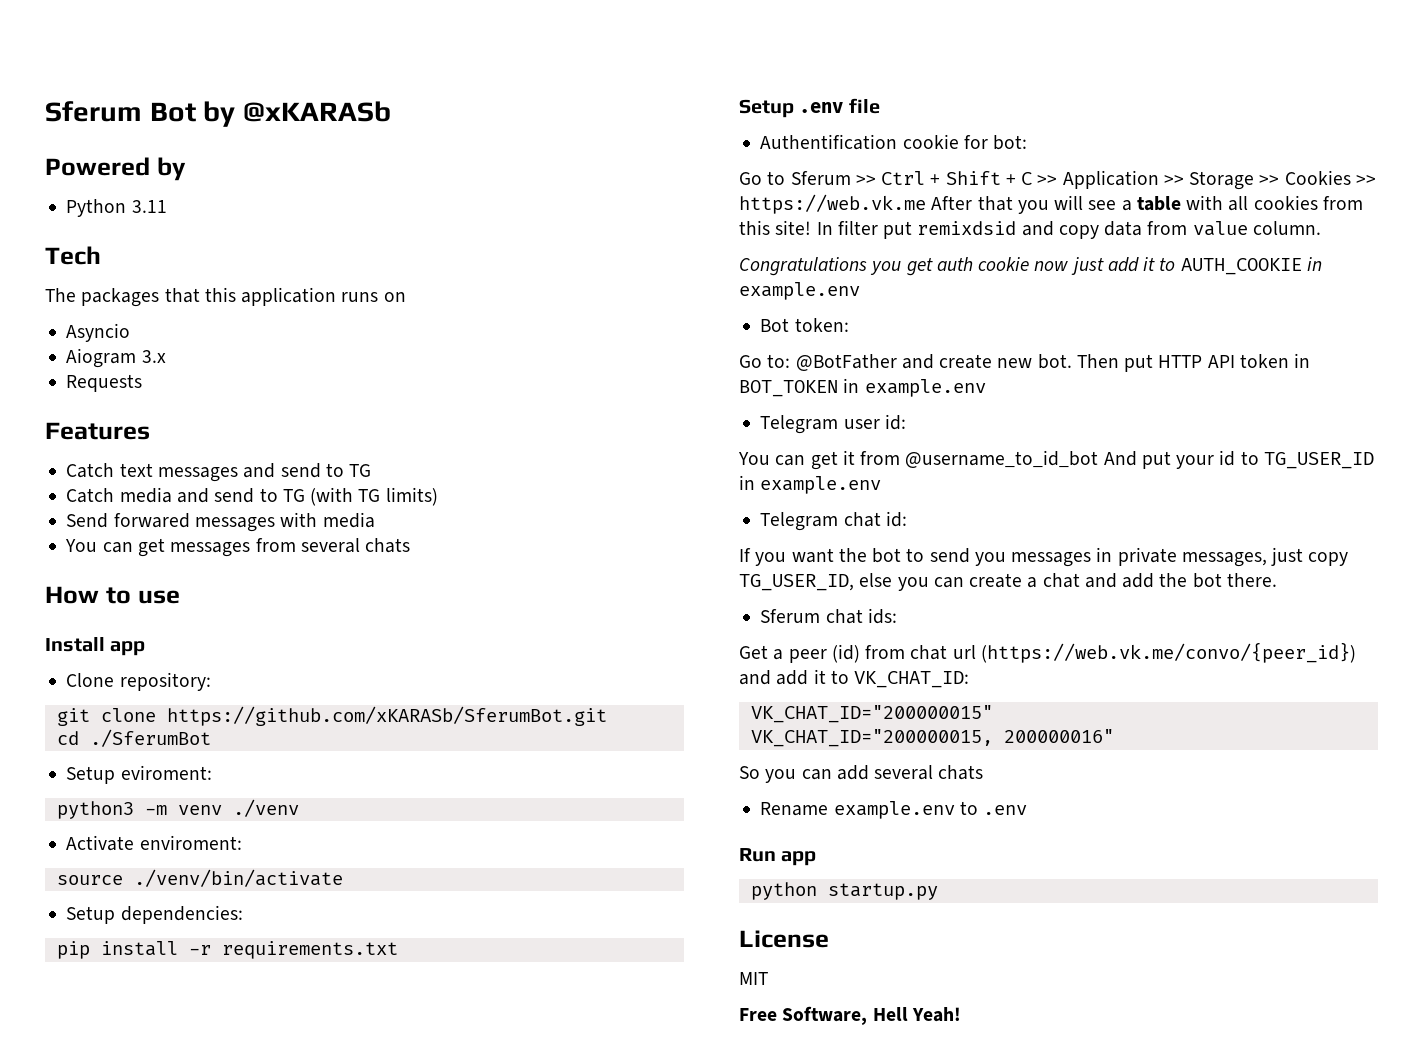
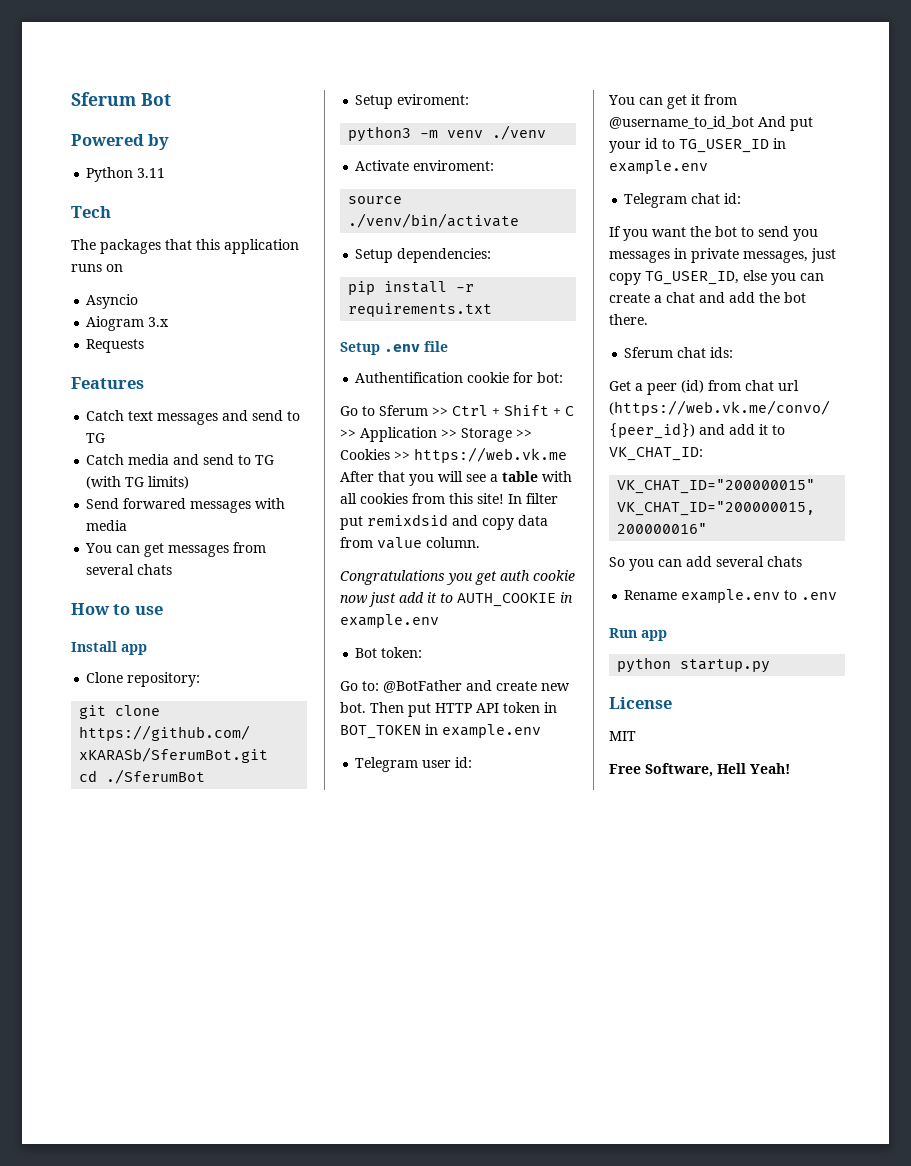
- Sferum Bot by @xKARASb
+ Sferum Bot

